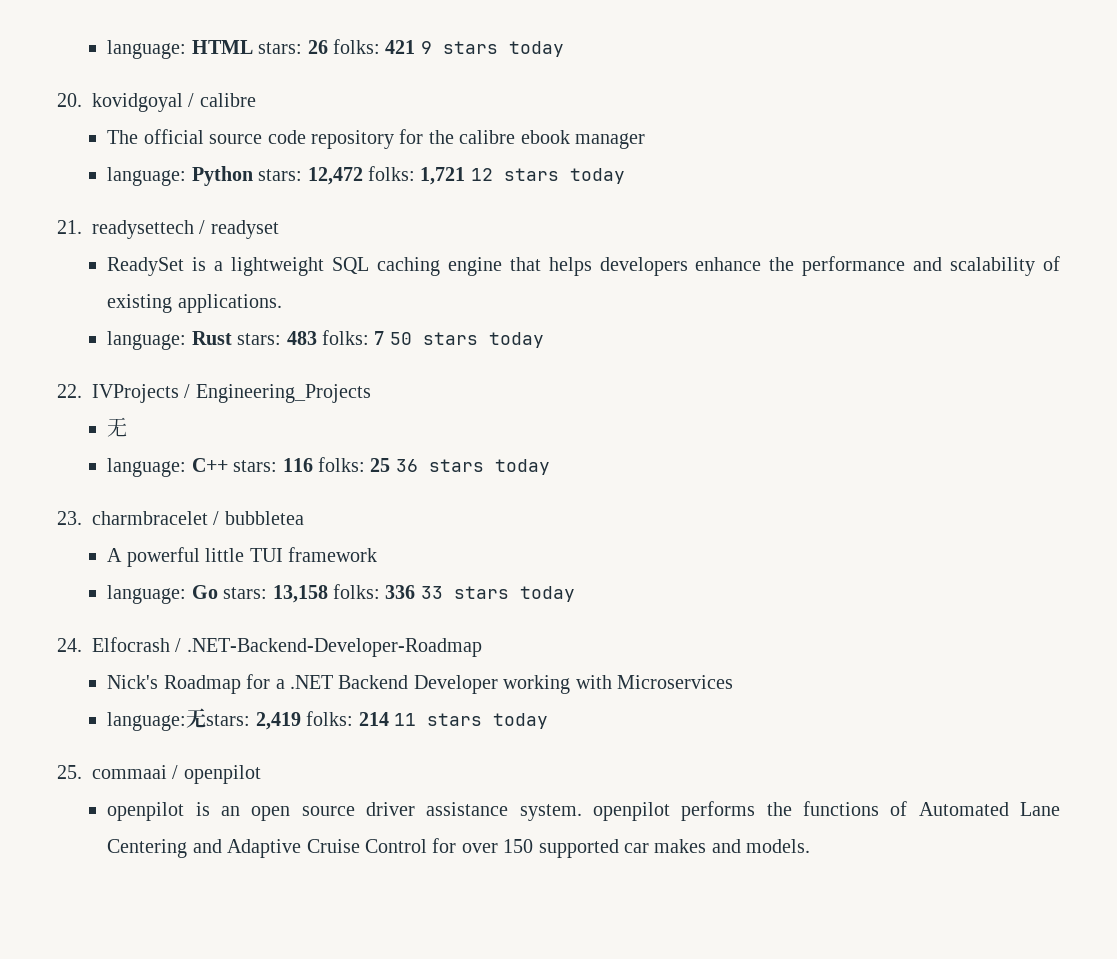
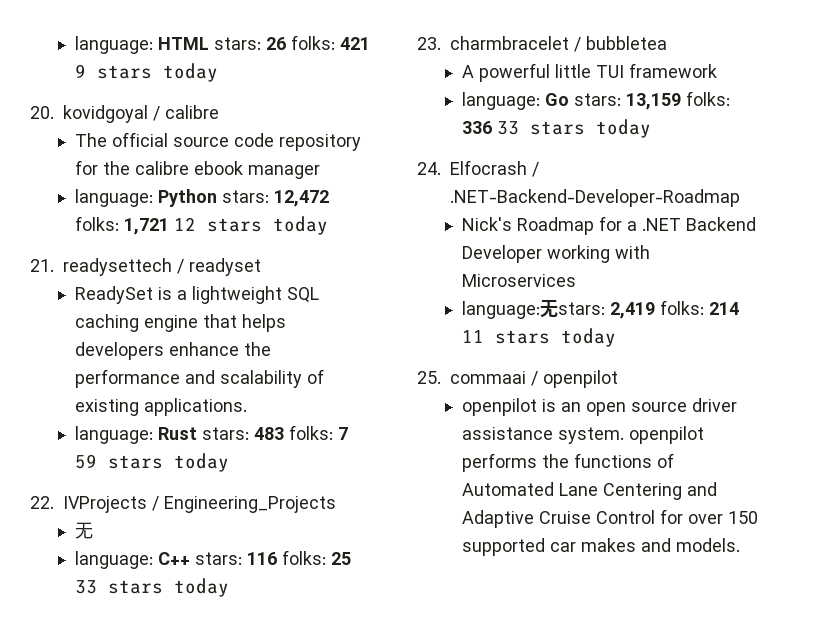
- language: Rust stars: 483 folks: 7 50 stars today
+ language: Rust stars: 483 folks: 7 59 stars today
- language: C++ stars: 116 folks: 25 36 stars today
+ language: C++ stars: 116 folks: 25 33 stars today
- language: Go stars: 13,158 folks: 336 33 stars today
+ language: Go stars: 13,159 folks: 336 33 stars today

